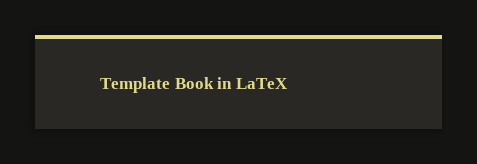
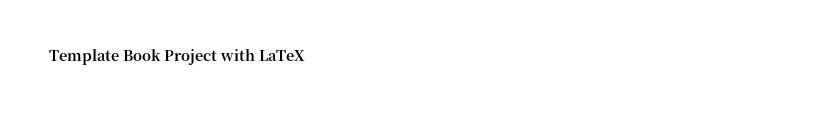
- Template Book in LaTeX
+ Template Book Project with LaTeX

